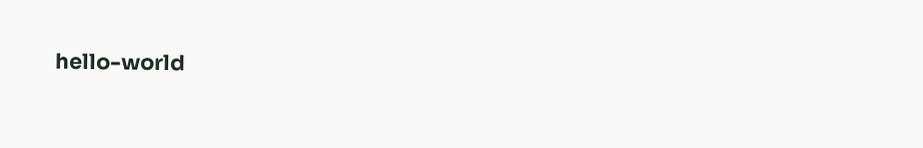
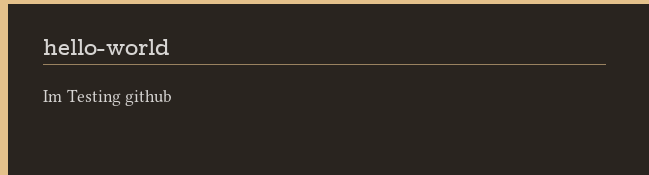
+ Im Testing github

